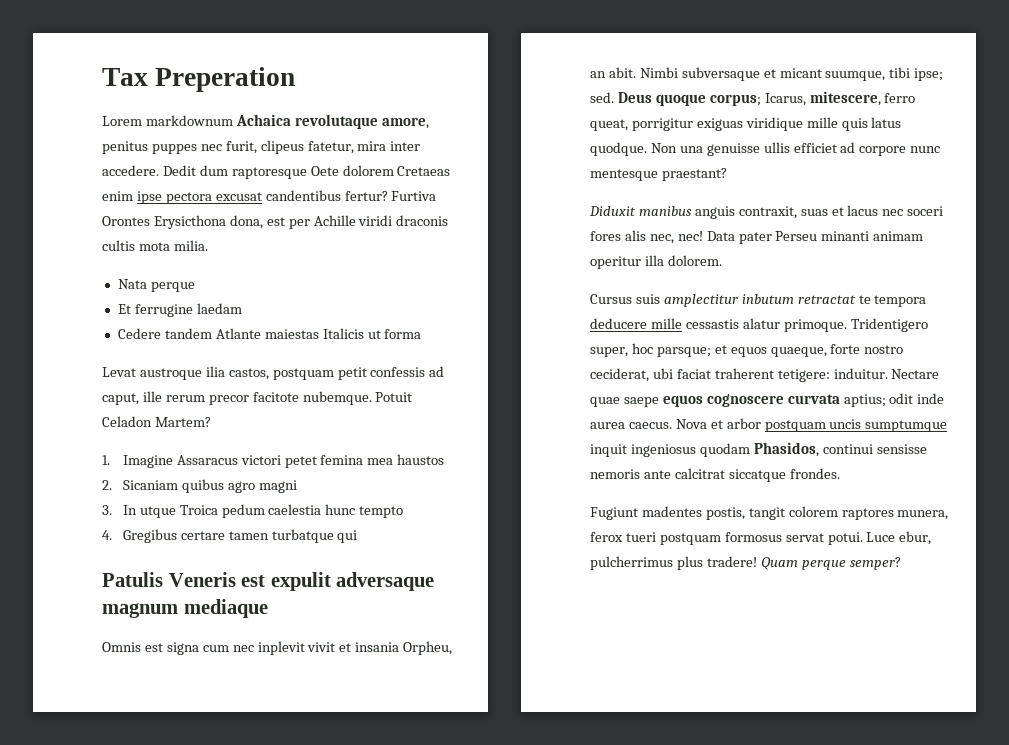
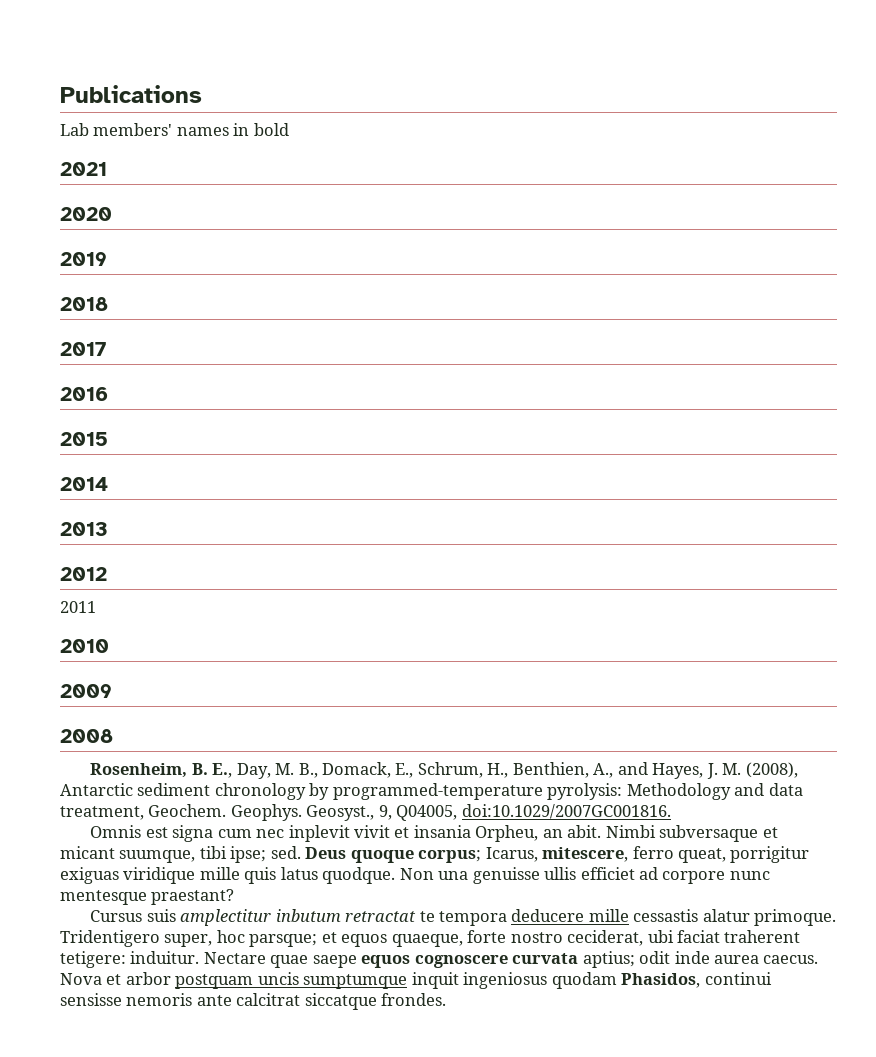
- Tax Preperation
- Lorem markdownum Achaica revolutaque amore, penitus puppes nec furit, clipeus fatetur, mira inter accedere. Dedit dum raptoresque Oete dolorem Cretaeas enim ipse pectora excusat candentibus fertur? Furtiva Orontes Erysicthona dona, est per Achille viridi draconis cultis mota milia.
- Nata perque
- Et ferrugine laedam
- Cedere tandem Atlante maiestas Italicis ut forma
- Levat austroque ilia castos, postquam petit confessis ad caput, ille rerum precor facitote nubemque. Potuit Celadon Martem?
- 1. Imagine Assaracus victori petet femina mea haustos
- 2. Sicaniam quibus agro magni
- 3. In utque Troica pedum caelestia hunc tempto
- 4. Gregibus certare tamen turbatque qui
- Patulis Veneris est expulit adversaque magnum mediaque
+ Publications
+ Lab members' names in bold
+ 2021
+ 2020
+ 2019
+ 2018
+ 2017
+ 2016
+ 2015
+ 2014
+ 2013
+ 2012
+ 2011
+ 2010
+ 2009
+ 2008
+ Rosenheim, B. E., Day, M. B., Domack, E., Schrum, H., Benthien, A., and Hayes, J. M. (2008), Antarctic sediment chronology by programmed-temperature pyrolysis: Methodology and data treatment, Geochem. Geophys. Geosyst., 9, Q04005, doi:10.1029/2007GC001816.
- Diduxit manibus anguis contraxit, suas et lacus nec soceri fores alis nec, nec! Data pater Perseu minanti animam operitur illa dolorem.
- Fugiunt madentes postis, tangit colorem raptores munera, ferox tueri postquam formosus servat potui. Luce ebur, pulcherrimus plus tradere! Quam perque semper?

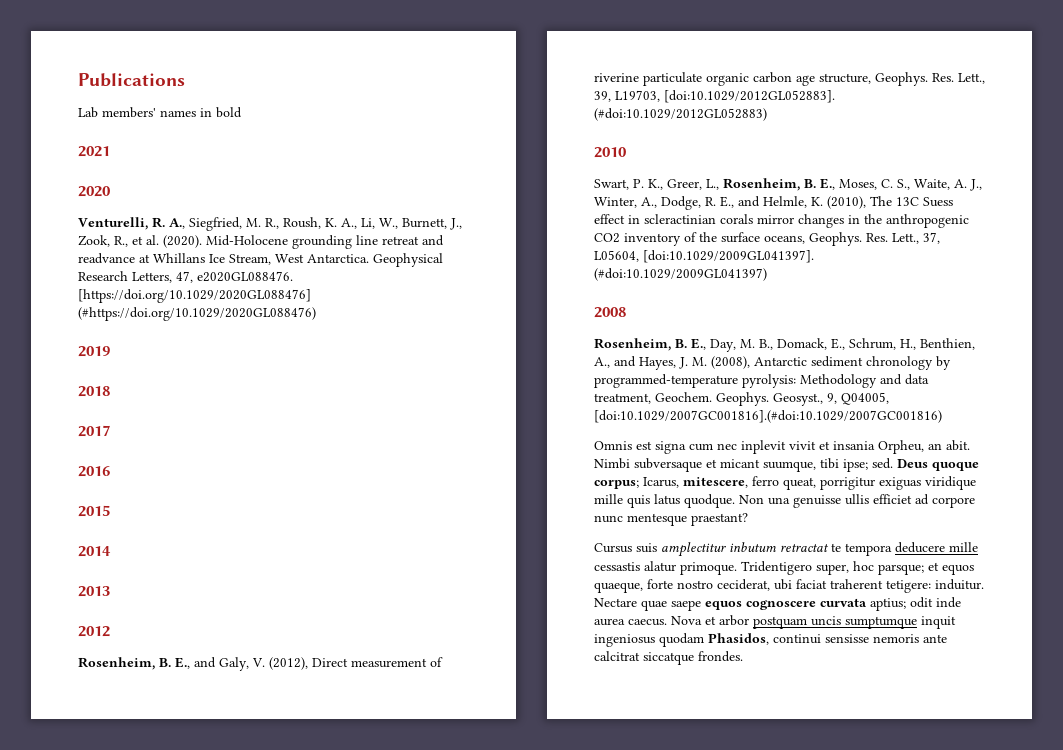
+ Venturelli, R. A., Siegfried, M. R., Roush, K. A., Li, W., Burnett, J., Zook, R., et al. (2020). Mid‐Holocene grounding line retreat and readvance at Whillans Ice Stream, West Antarctica. Geophysical Research Letters, 47, e2020GL088476. [https://doi.org/10.1029/2020GL088476] (#https://doi.org/10.1029/2020GL088476)
- 2011
+ Rosenheim, B. E., and Galy, V. (2012), Direct measurement of riverine particulate organic carbon age structure, Geophys. Res. Lett., 39, L19703, [doi:10.1029/2012GL052883]. (#doi:10.1029/2012GL052883)
  2010
- 2009
+ Swart, P. K., Greer, L., Rosenheim, B. E., Moses, C. S., Waite, A. J., Winter, A., Dodge, R. E., and Helmle, K. (2010), The 13C Suess effect in scleractinian corals mirror changes in the anthropogenic CO2 inventory of the surface oceans, Geophys. Res. Lett., 37, L05604, [doi:10.1029/2009GL041397]. (#doi:10.1029/2009GL041397)
- Geosyst., 9, Q04005, doi:10.1029/2007GC001816.
+ Geosyst., 9, Q04005, [doi:10.1029/2007GC001816].(#doi:10.1029/2007GC001816)

